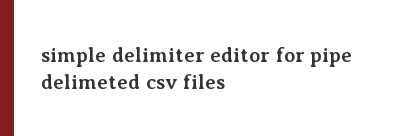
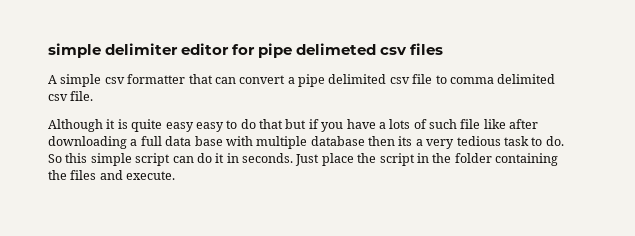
+ A simple csv formatter that can convert a pipe delimited csv file to comma delimited csv file.
+ Although it is quite easy easy to do that but if you have a lots of such file like after downloading a full data base with multiple database then its a very tedious task to do. So this simple script can do it in seconds. Just place the script in the folder containing the files and execute.

